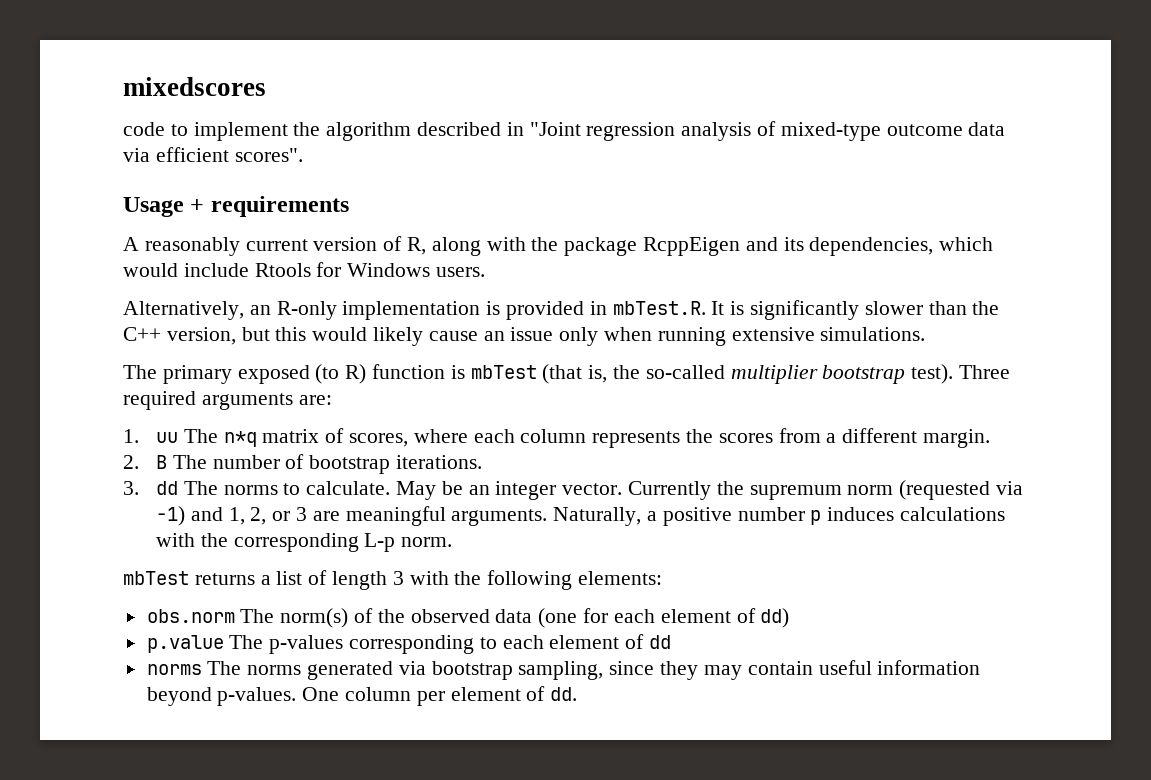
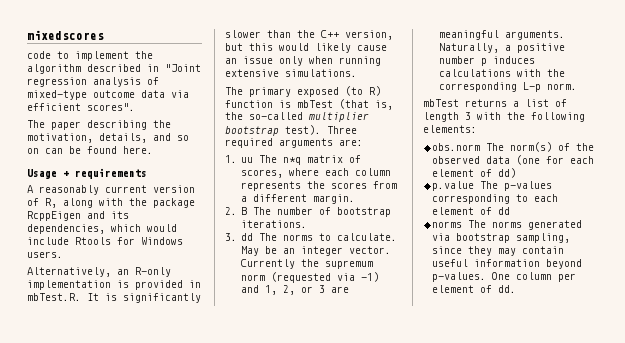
+ The paper describing the motivation, details, and so on can be found here.

